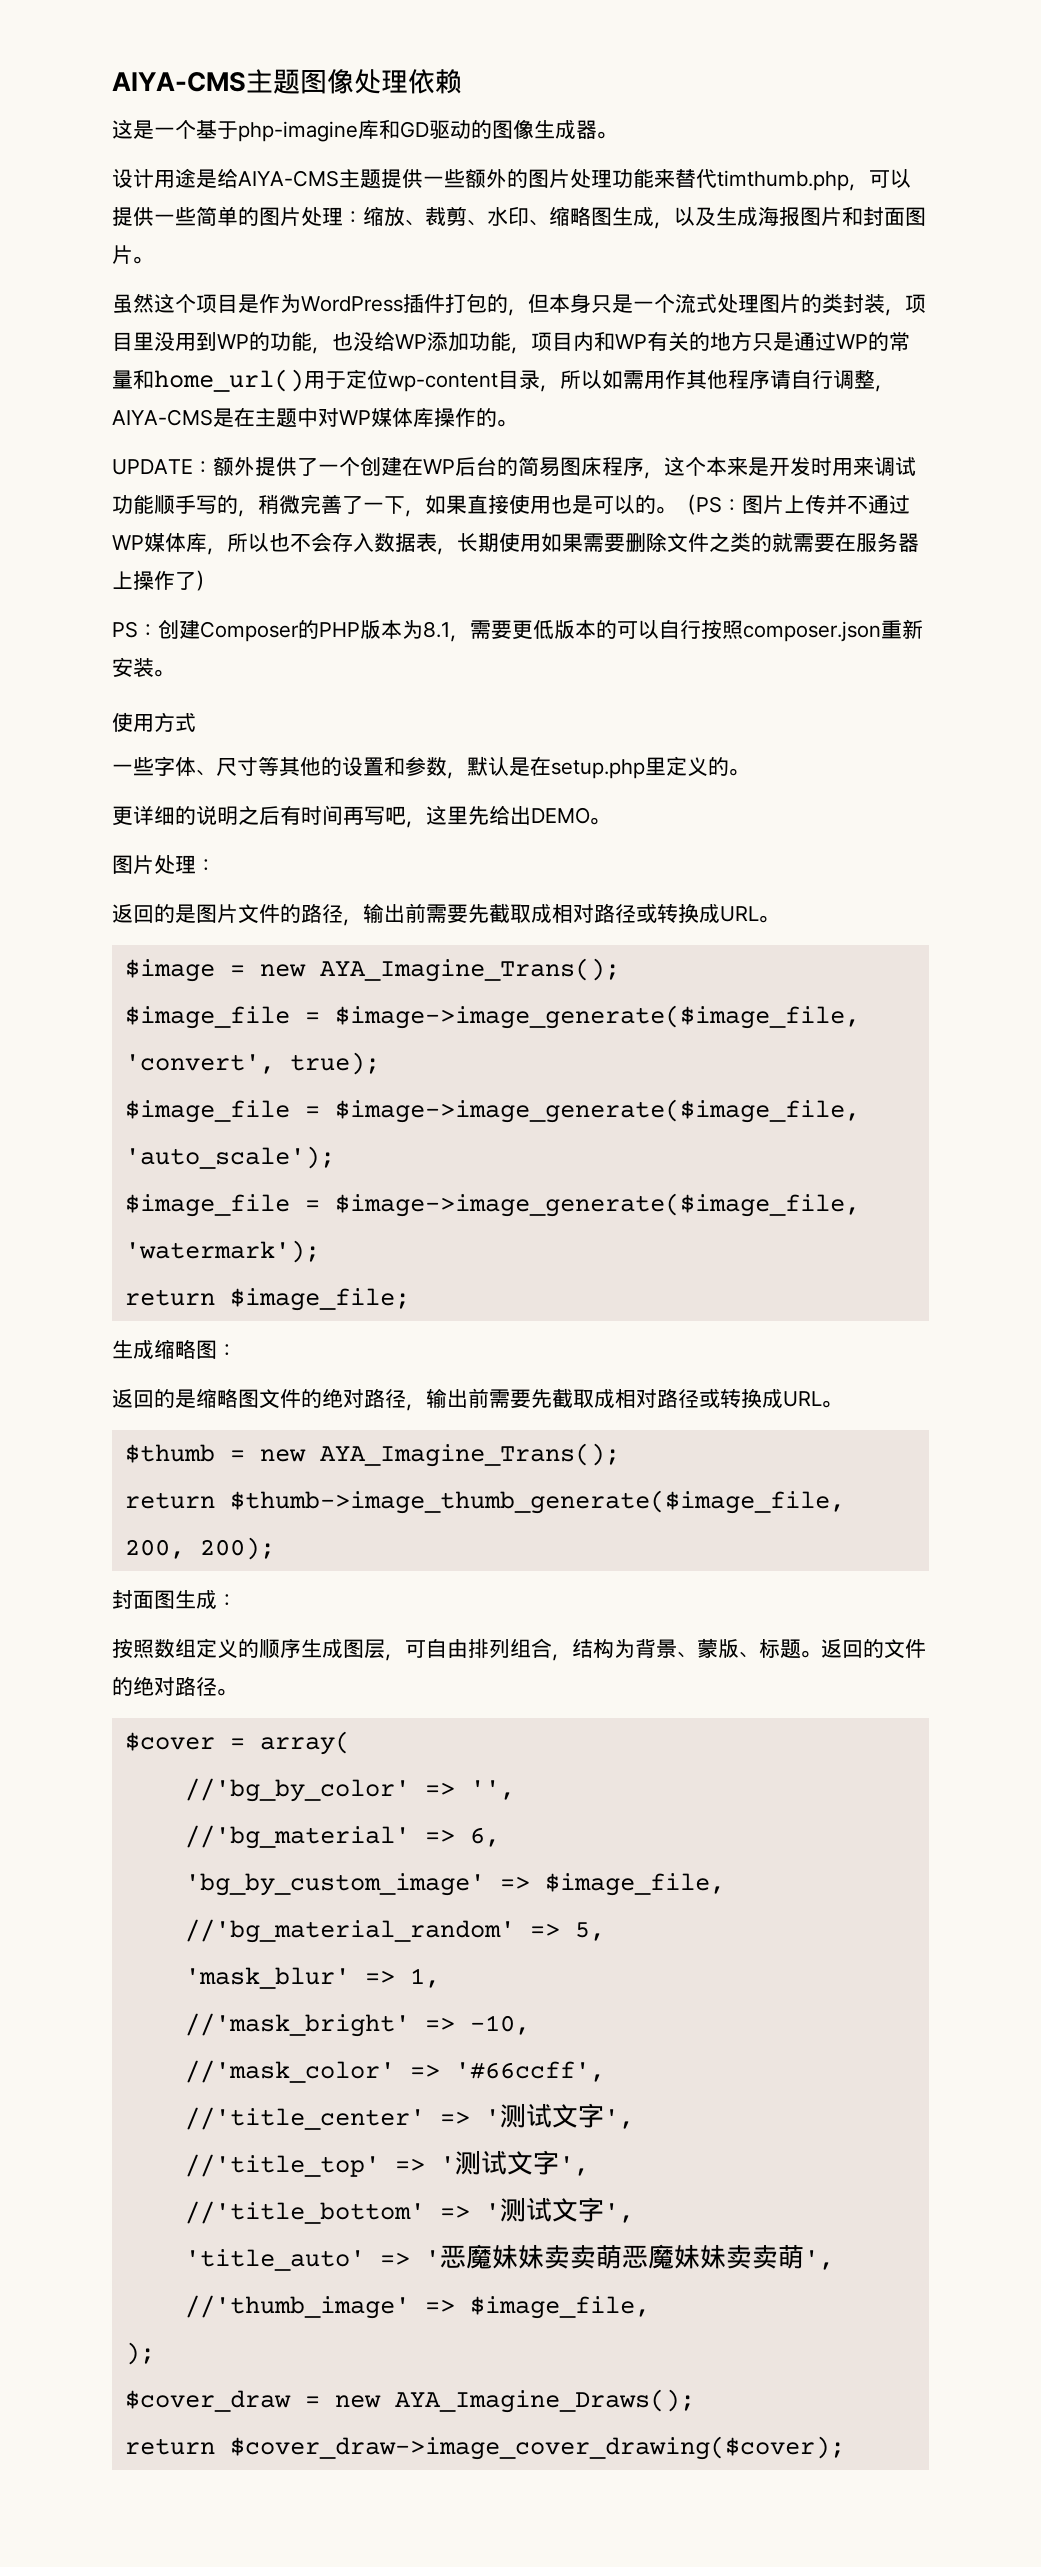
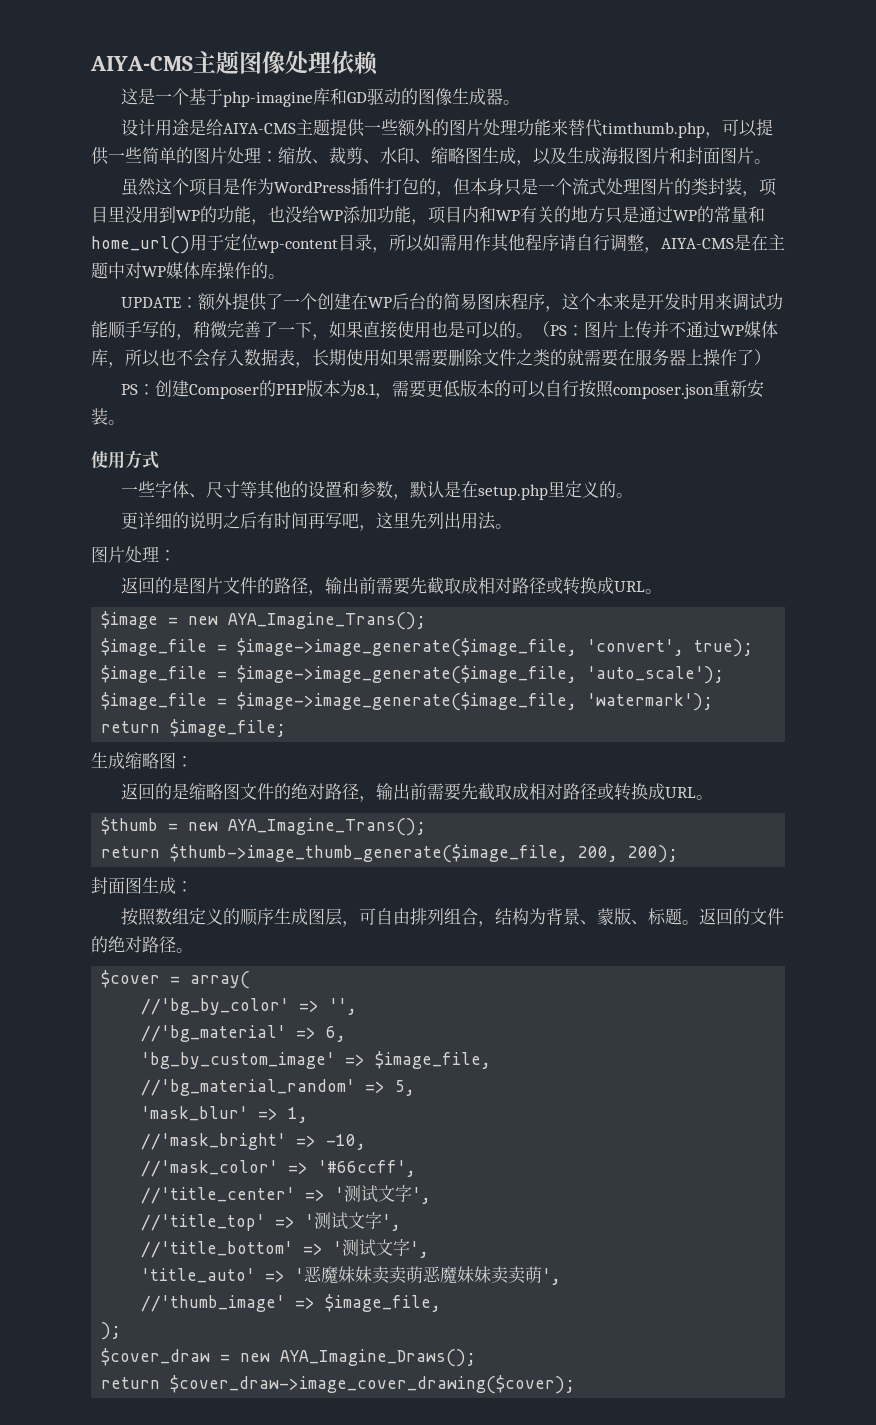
- 更详细的说明之后有时间再写吧，这里先给出DEMO。
+ 更详细的说明之后有时间再写吧，这里先列出用法。

